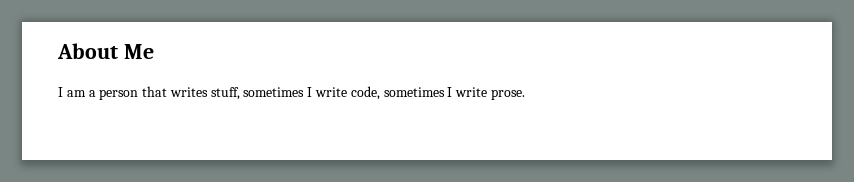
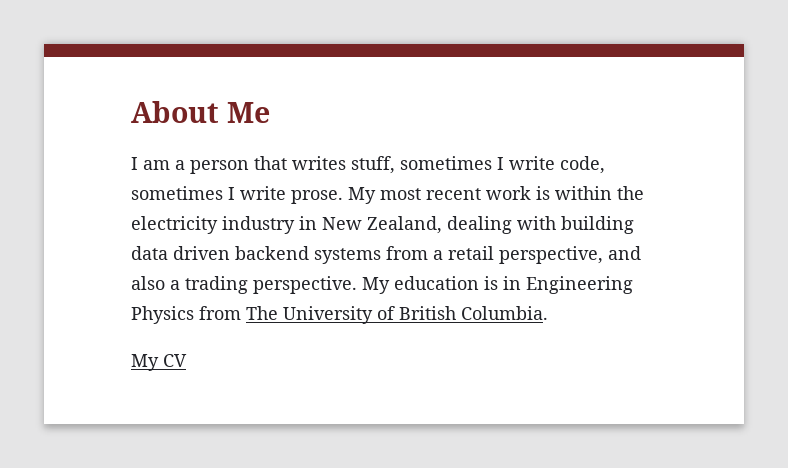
+ My most recent work is within the electricity industry in New Zealand, dealing with building data driven backend systems from a retail perspective, and also a trading perspective. My education is in Engineering Physics from The University of British Columbia.
+ My CV

